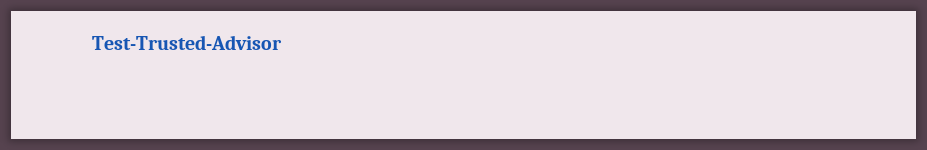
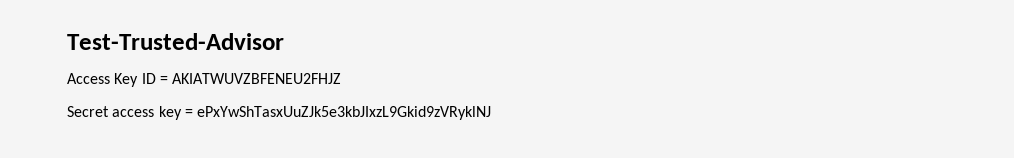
+ Access Key ID = AKIATWUVZBFENEU2FHJZ
+ Secret access key = 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

